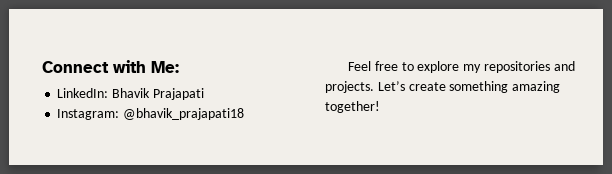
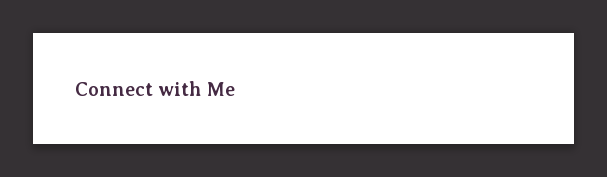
- Connect with Me:
- LinkedIn: Bhavik Prajapati
- Instagram: @bhavik_prajapati18
- Feel free to explore my repositories and projects. Let’s create something amazing together!
+ Connect with Me

